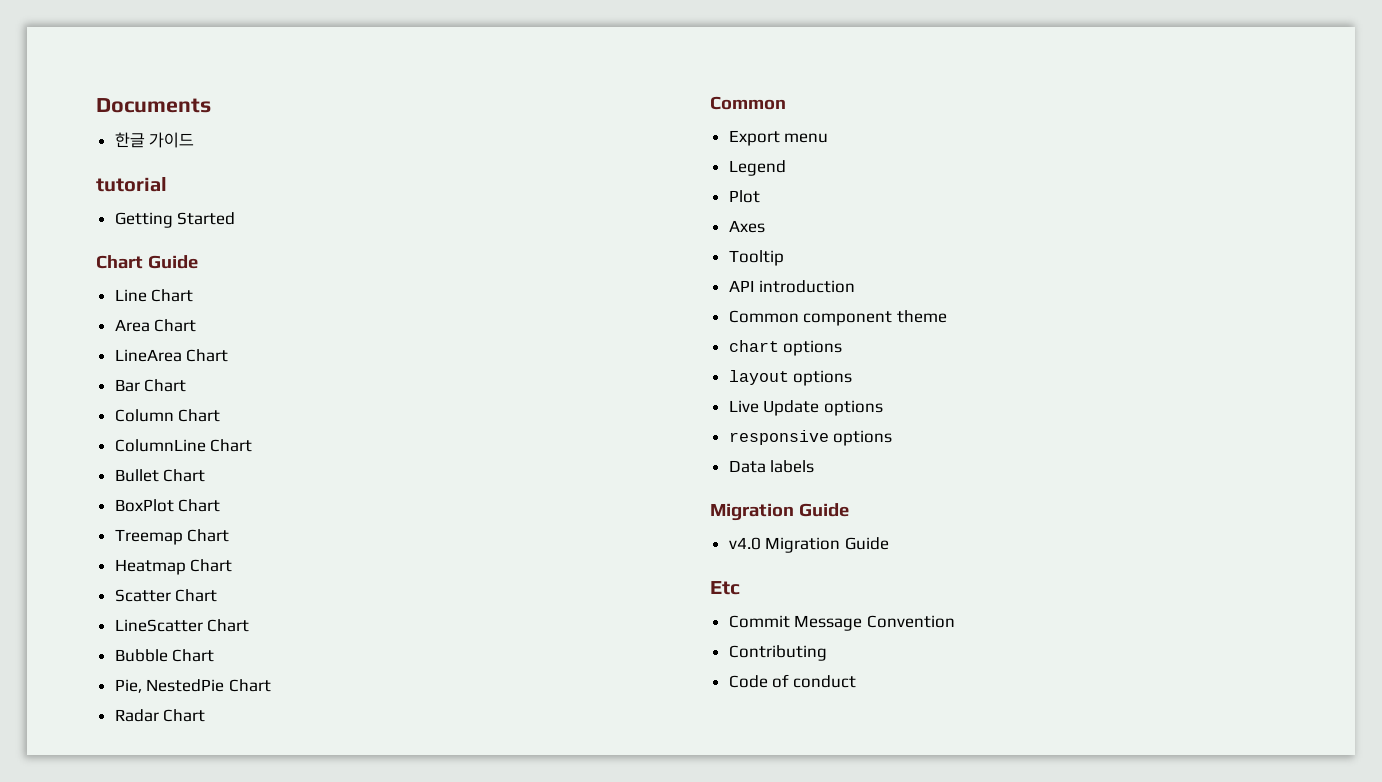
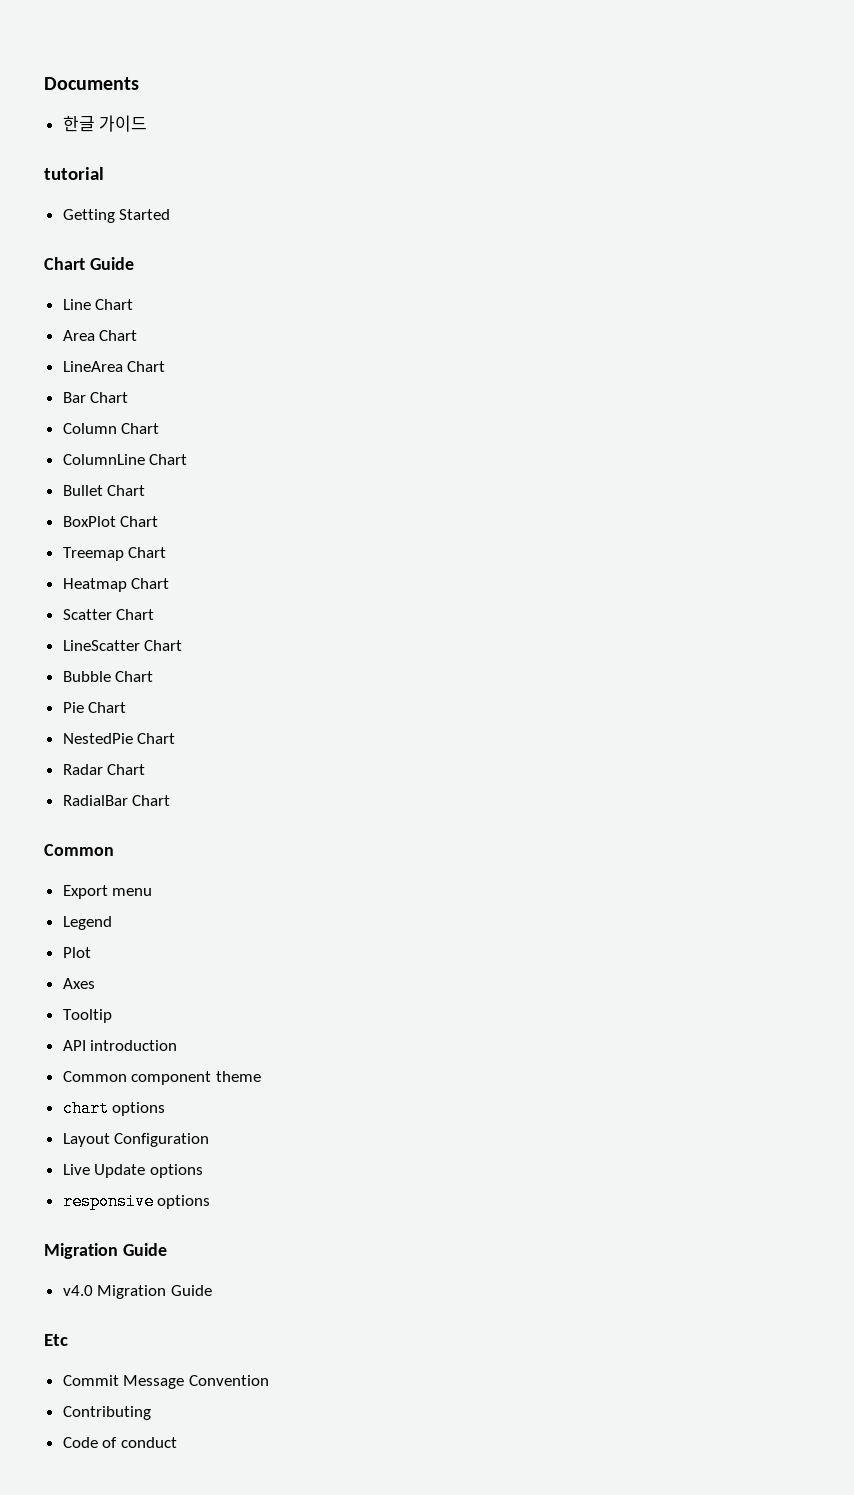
- Pie, NestedPie Chart
+ Pie Chart
+ NestedPie Chart
+ RadialBar Chart
- layout options
+ Layout Configuration
- Data labels

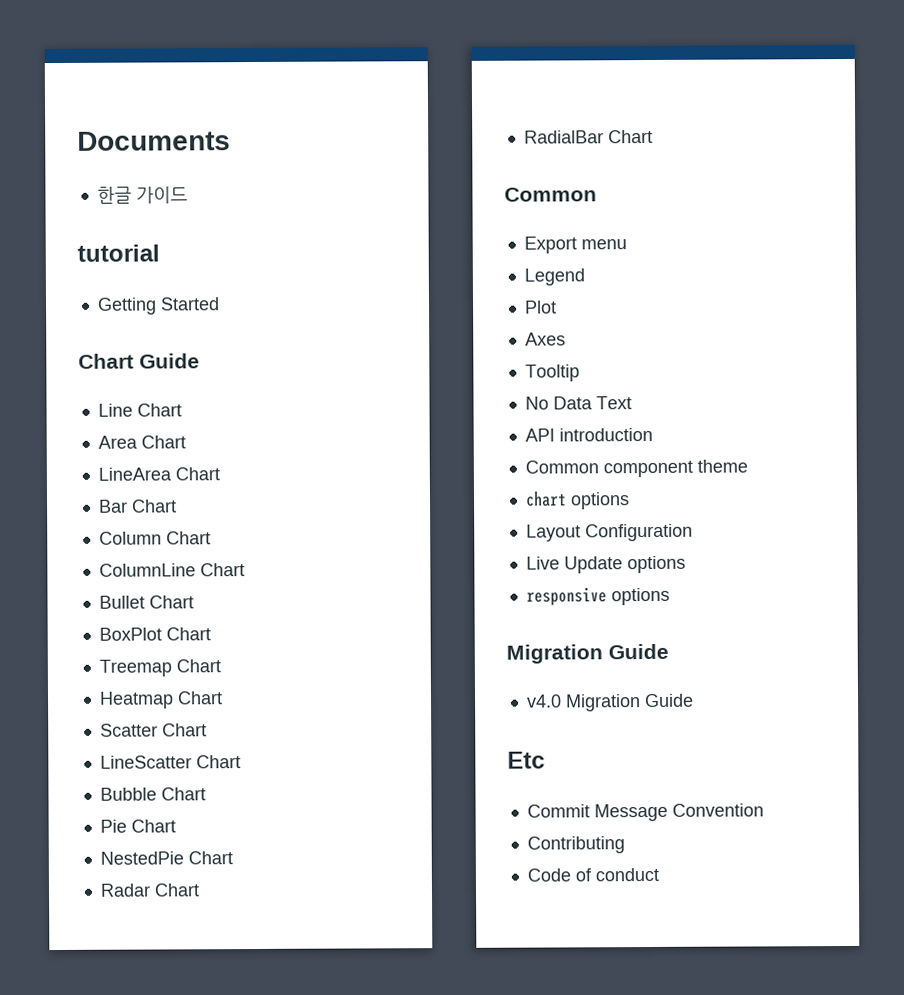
+ No Data Text

